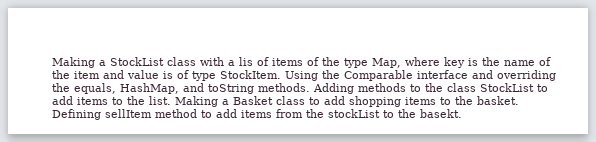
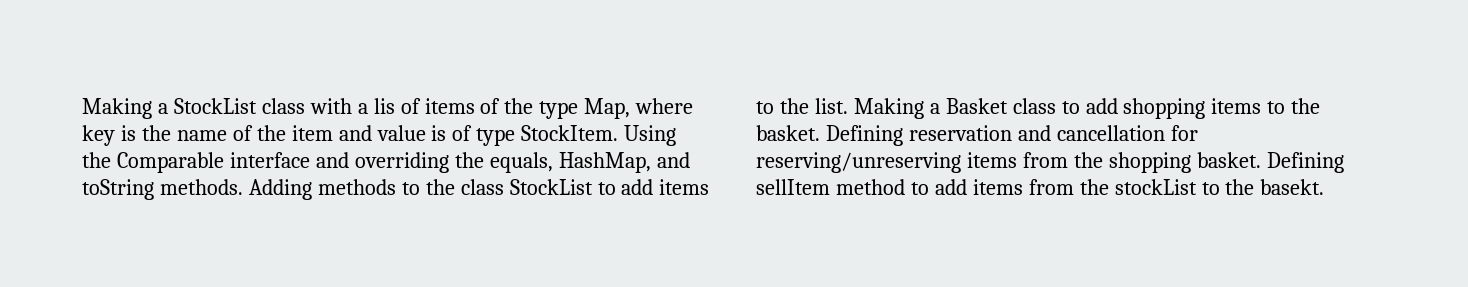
- Defining sellItem method to add items from the stockList to the basekt.
+ Defining reservation and cancellation for reserving/unreserving items from the shopping basket. Defining sellItem method to add items from the stockList to the basekt.

